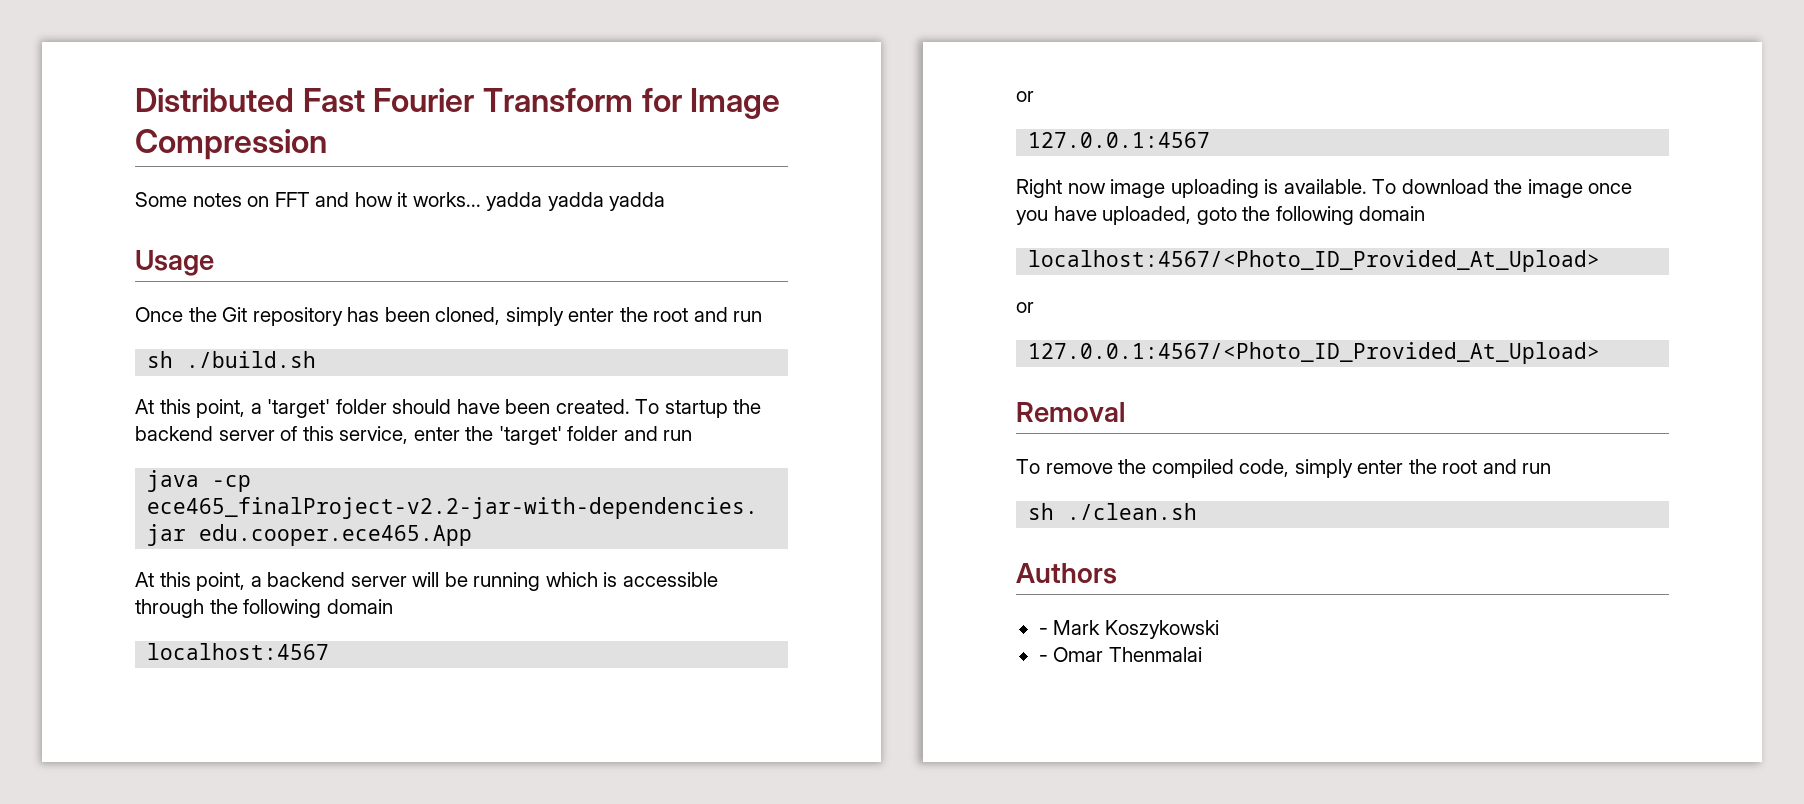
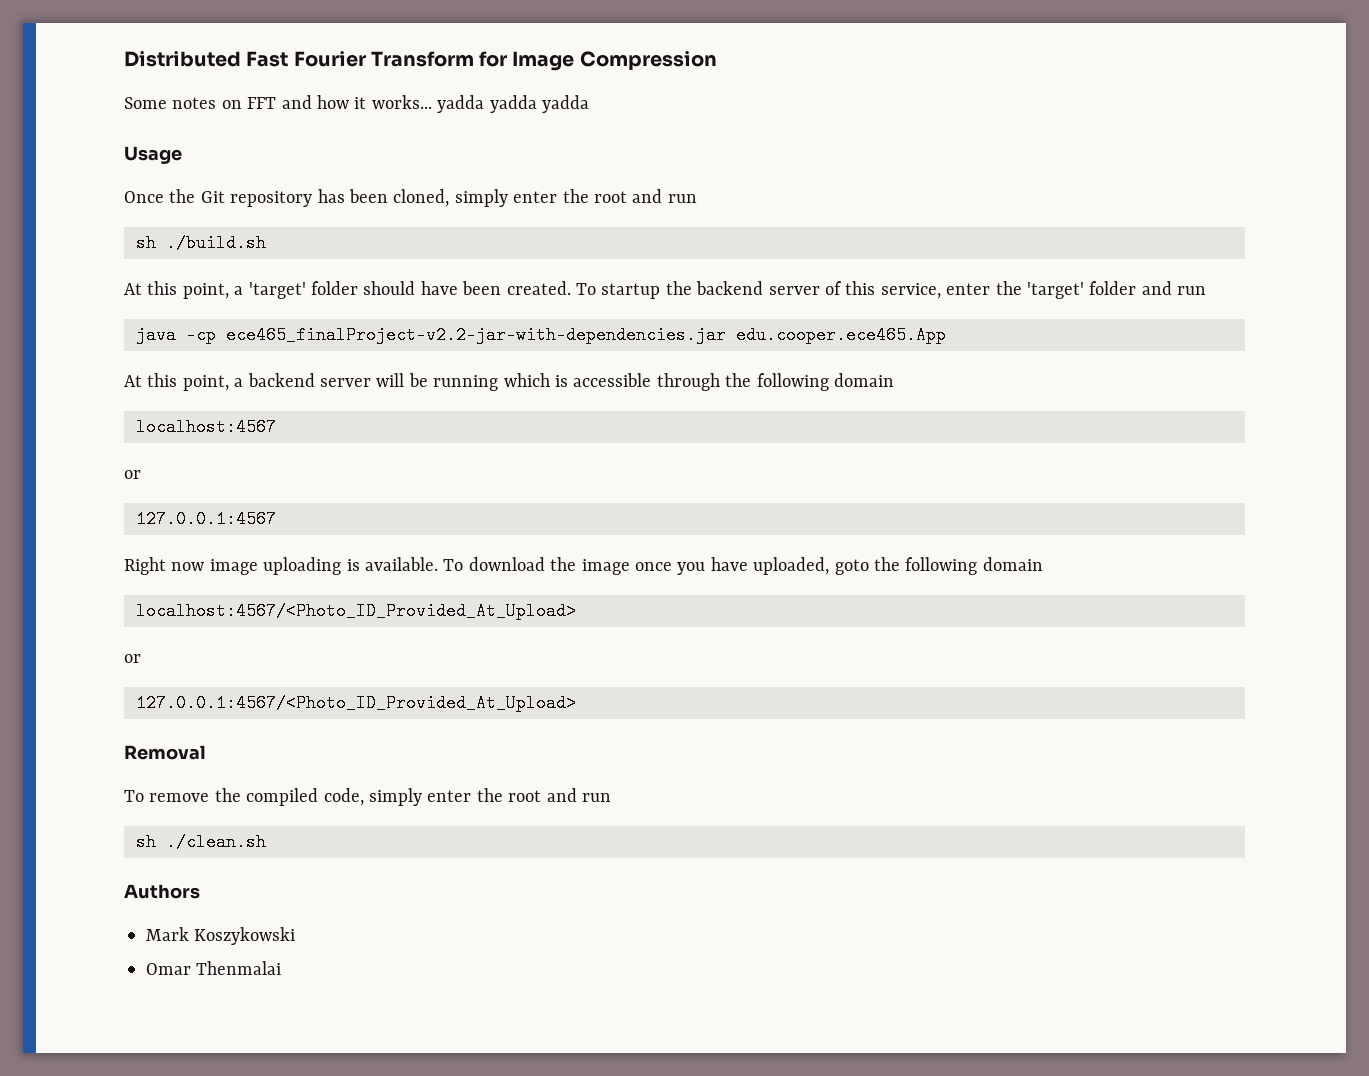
- - Mark Koszykowski
+ Mark Koszykowski
- - Omar Thenmalai
+ Omar Thenmalai

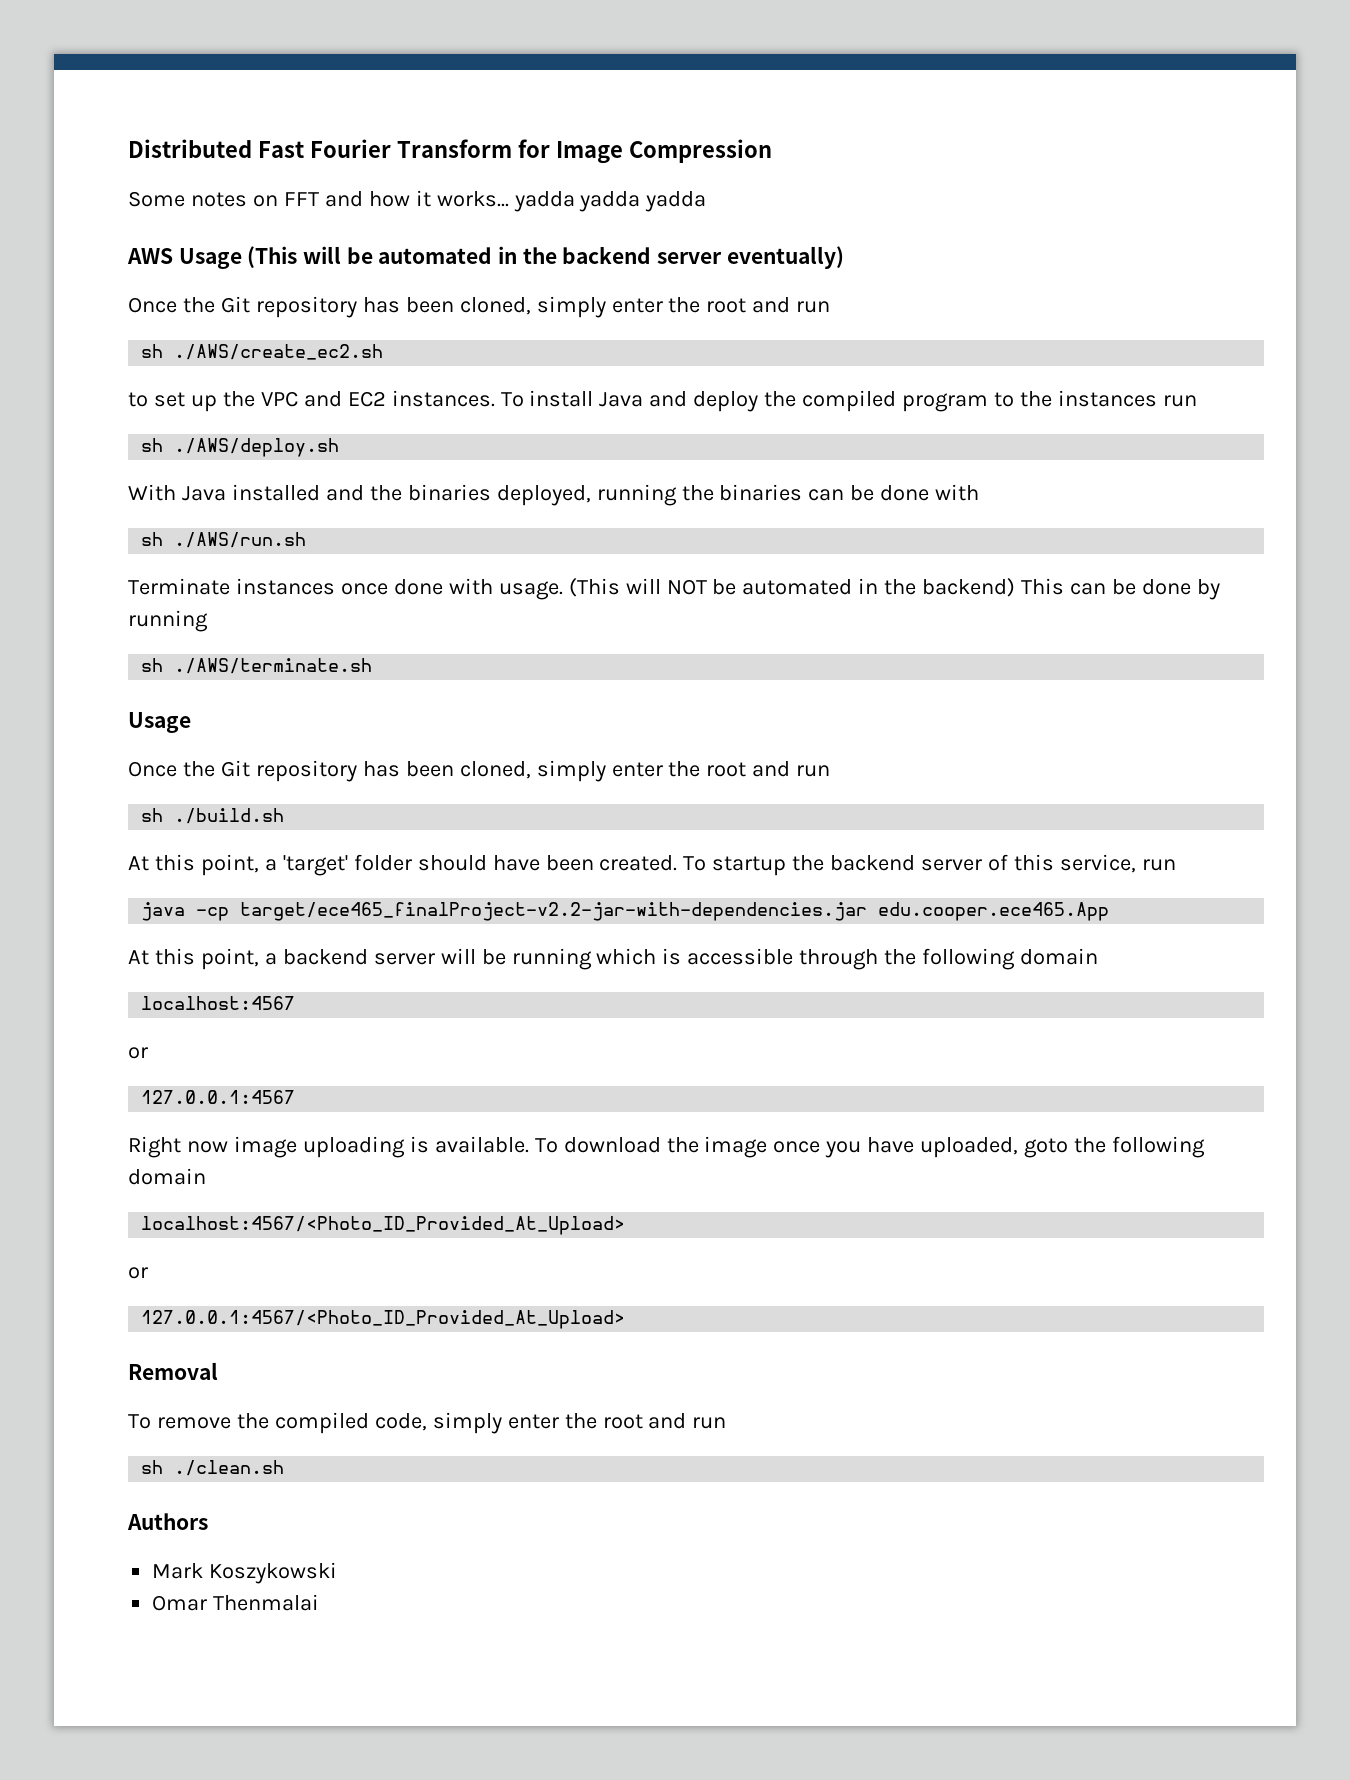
+ AWS Usage (This will be automated in the backend server eventually)
+ Once the Git repository has been cloned, simply enter the root and run
+ sh ./AWS/create_ec2.sh
+ to set up the VPC and EC2 instances. To install Java and deploy the compiled program to the instances run
+ sh ./AWS/deploy.sh
+ With Java installed and the binaries deployed, running the binaries can be done with
+ sh ./AWS/run.sh
+ Terminate instances once done with usage. (This will NOT be automated in the backend) This can be done by running
+ sh ./AWS/terminate.sh
- To startup the backend server of this service, enter the 'target' folder and run
+ To startup the backend server of this service, run
- java -cp ece465_finalProject-v2.2-jar-with-dependencies.jar edu.cooper.ece465.App
+ java -cp target/ece465_finalProject-v2.2-jar-with-dependencies.jar edu.cooper.ece465.App

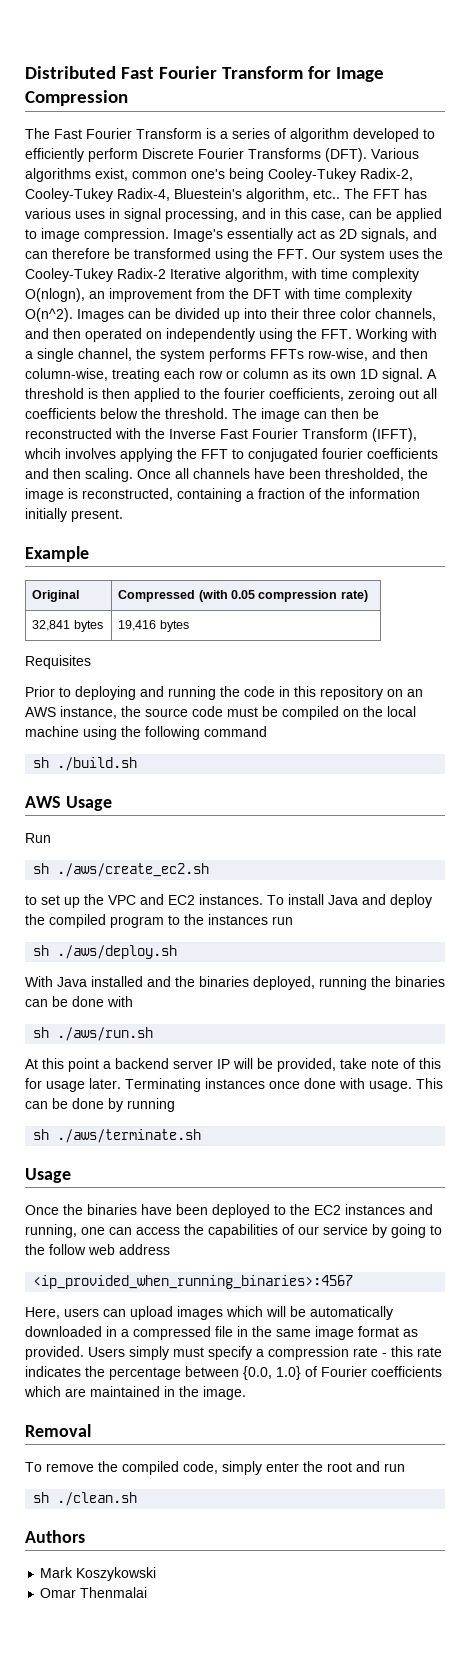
- Some notes on FFT and how it works... yadda yadda yadda
- AWS Usage (This will be automated in the backend server eventually)
- Once the Git repository has been cloned, simply enter the root and run
- sh ./AWS/create_ec2.sh
+ The Fast Fourier Transform is a series of algorithm developed to efficiently perform Discrete Fourier Transforms (DFT). Various algorithms exist, common one's being Cooley-Tukey Radix-2, Cooley-Tukey Radix-4, Bluestein's algorithm, etc.. The FFT has various uses in signal processing, and in this case, can be applied to image compression. Image's essentially act as 2D signals, and can therefore be transformed using the FFT. Our system uses the Cooley-Tukey Radix-2 Iterative algorithm, with time complexity O(nlogn), an improvement from the DFT with time complexity O(n^2). Images can be divided up into their three color channels, and then operated on independently using the FFT. Working with a single channel, the system performs FFTs row-wise, and then column-wise, treating each row or column as its own 1D signal. A threshold is then applied to the fourier coefficients, zeroing out all coefficients below the threshold. The image can then be reconstructed with the Inverse Fast Fourier Transform (IFFT), whcih involves applying the FFT to conjugated fourier coefficients and then scaling. Once all channels have been thresholded, the image is reconstructed, containing a fraction of the information initially present.
+ Example
+ Original | Compressed (with 0.05 compression rate)
+ 32,841 bytes | 19,416 bytes
+ Requisites
+ Prior to deploying and running the code in this repository on an AWS instance, the source code must be compiled on the local machine using the following command
+ sh ./build.sh
+ AWS Usage
+ Run
+ sh ./aws/create_ec2.sh
- sh ./AWS/deploy.sh
+ sh ./aws/deploy.sh
- sh ./AWS/run.sh
- Terminate instances once done with usage.
+ sh ./aws/run.sh
+ At this point a backend server IP will be provided, take note of this for usage later. Terminating instances once done with usage.
- (This will NOT be automated in the backend) This can be done by running
+ This can be done by running
- sh ./AWS/terminate.sh
+ sh ./aws/terminate.sh
  Usage
- Once the Git repository has been cloned, simply enter the root and run
- sh ./build.sh
- At this point, a 'target' folder should have been created. To startup the backend server of this service, run
- java -cp target/ece465_finalProject-v2.2-jar-with-dependencies.jar edu.cooper.ece465.App
- At this point, a backend server will be running which is accessible through the following domain
- localhost:4567
- or
- 127.0.0.1:4567
- Right now image uploading is available. To download the image once you have uploaded, goto the following domain
- localhost:4567/<Photo_ID_Provided_At_Upload>
- or
- 127.0.0.1:4567/<Photo_ID_Provided_At_Upload>
+ Once the binaries have been deployed to the EC2 instances and running, one can access the capabilities of our service by going to the follow web address
+ <ip_provided_when_running_binaries>:4567
+ Here, users can upload images which will be automatically downloaded in a compressed file in the same image format as provided. Users simply must specify a compression rate - this rate indicates the percentage between {0.0, 1.0} of Fourier coefficients which are maintained in the image.

